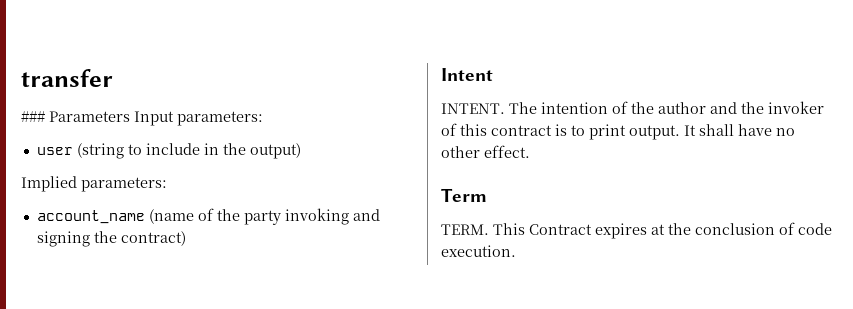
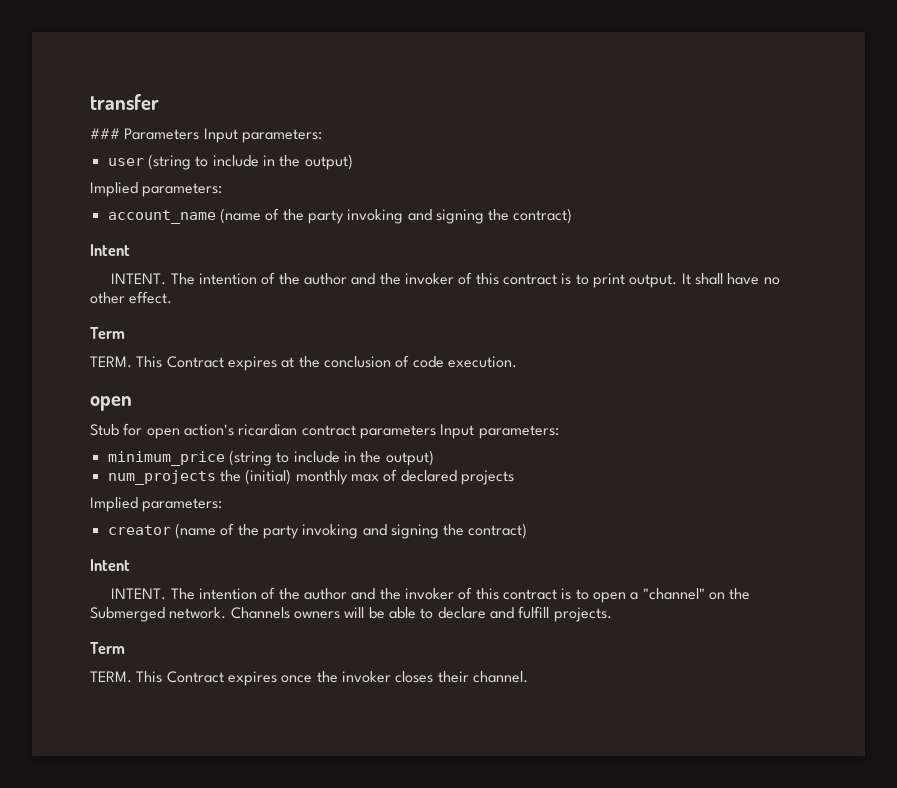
  This Contract expires at the conclusion of code execution.
+ open
+ Stub for open action's ricardian contract parameters Input parameters:
+ minimum_price (string to include in the output)
+ num_projects the (initial) monthly max of declared projects
+ Implied parameters:
+ creator (name of the party invoking and signing the contract)
+ Intent
+ INTENT. The intention of the author and the invoker of this contract is to open a "channel" on the Submerged network. Channels owners will be able to declare and fulfill projects.
+ Term
+ TERM. This Contract expires once the invoker closes their channel.

